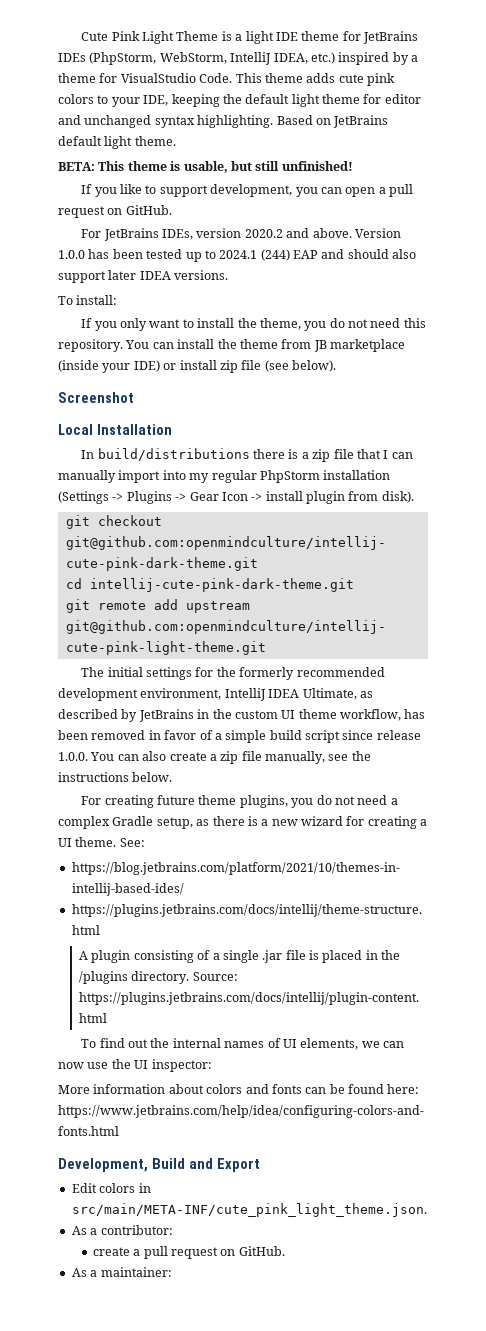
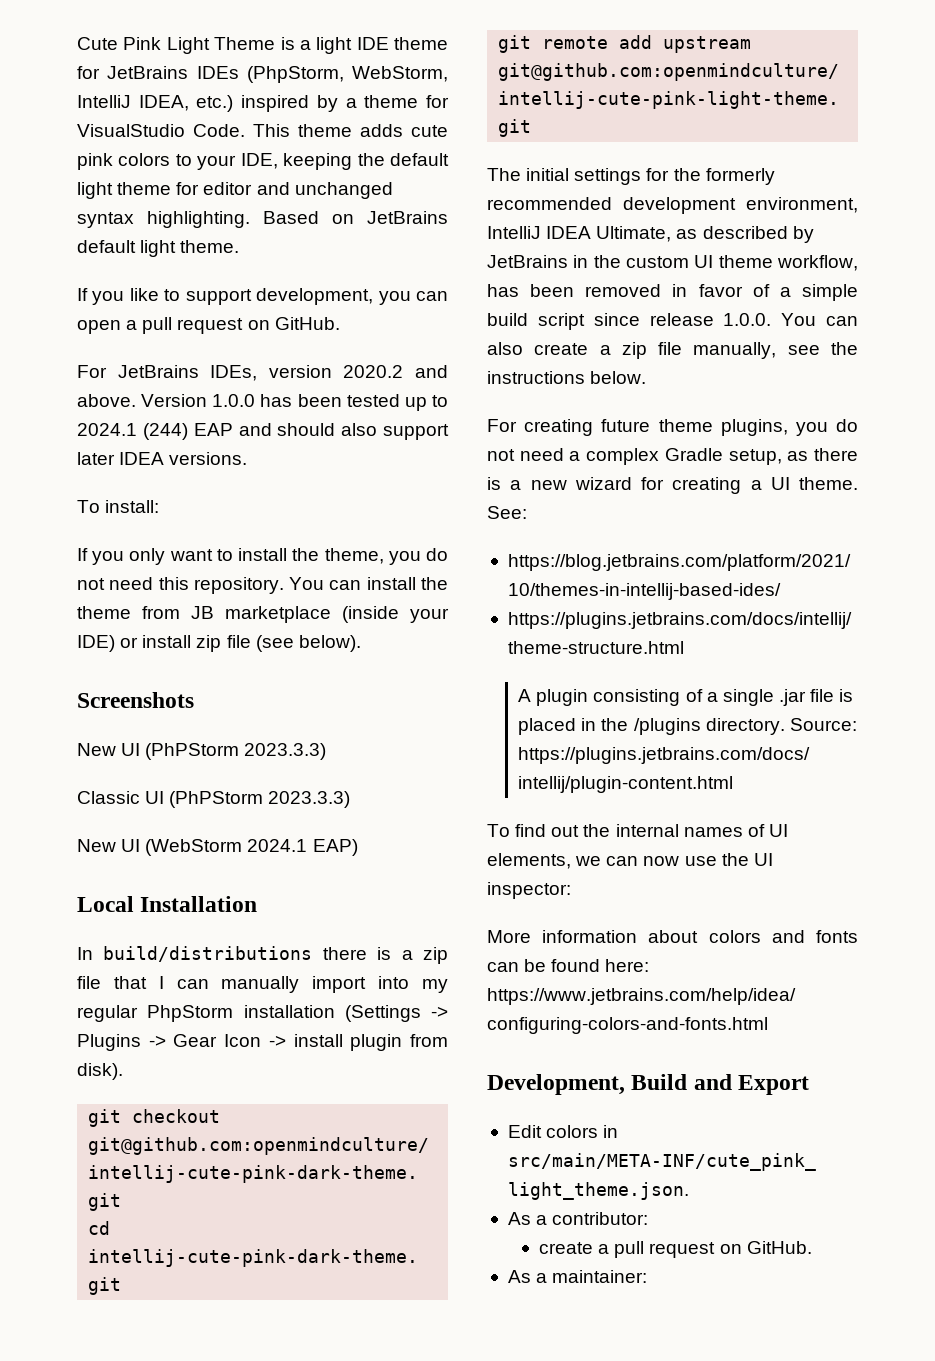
- BETA: This theme is usable, but still unfinished!
- Screenshot
+ Screenshots
+ New UI (PhPStorm 2023.3.3)
+ Classic UI (PhPStorm 2023.3.3)
+ New UI (WebStorm 2024.1 EAP)

